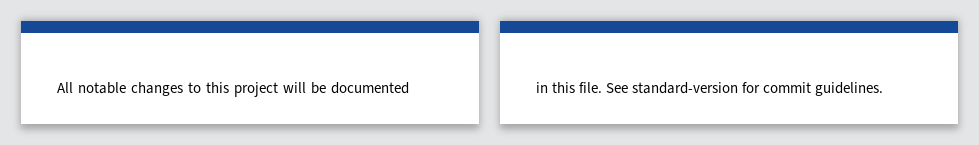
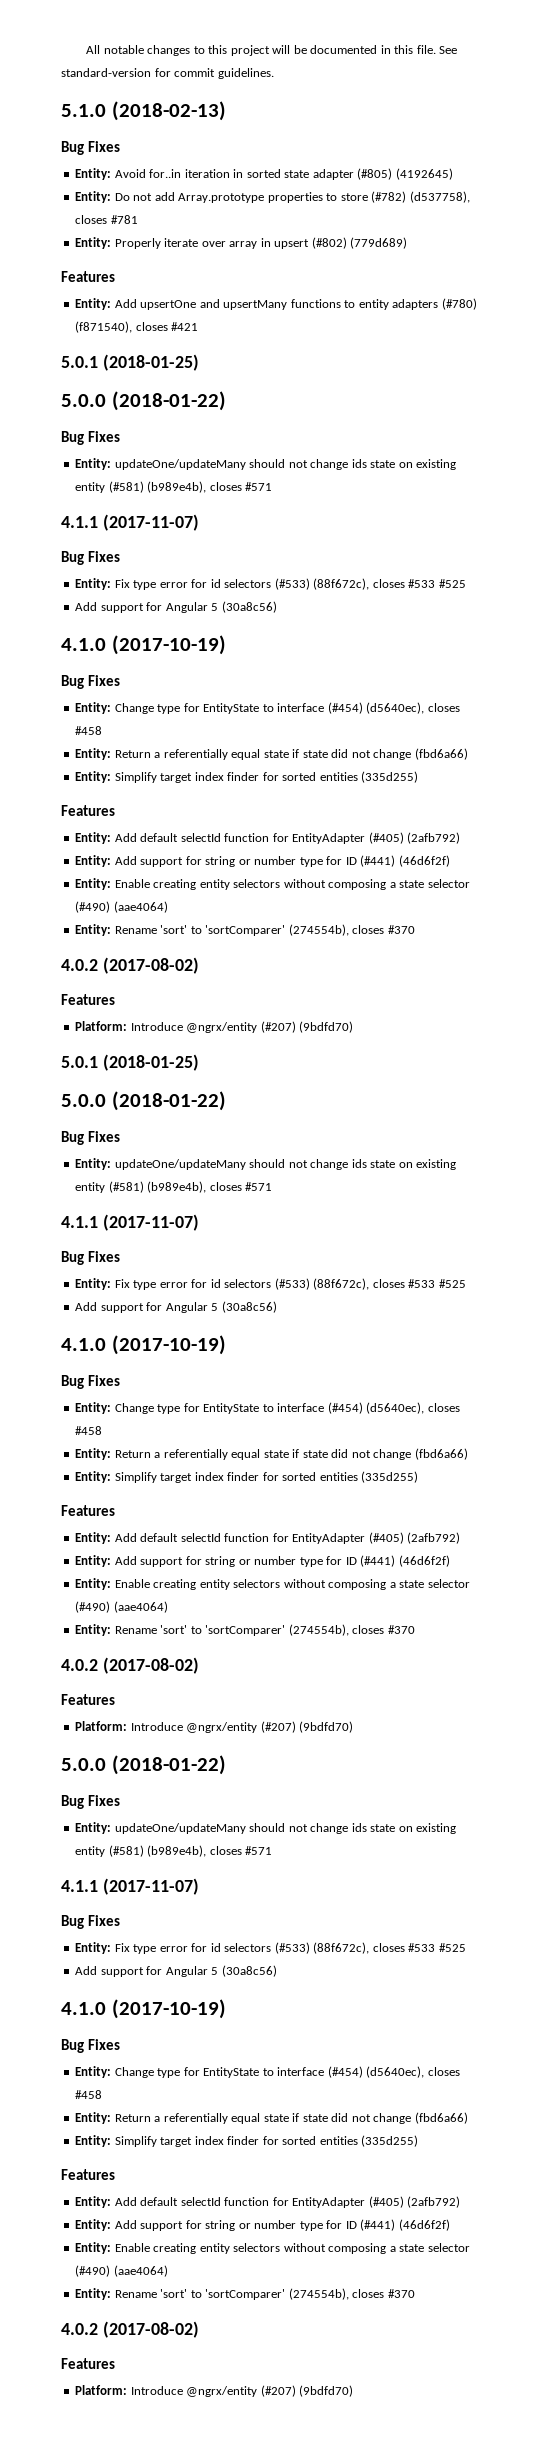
+ 5.1.0 (2018-02-13)
+ Bug Fixes
+ Entity: Avoid for..in iteration in sorted state adapter (#805) (4192645)
+ Entity: Do not add Array.prototype properties to store (#782) (d537758), closes #781
+ Entity: Properly iterate over array in upsert (#802) (779d689)
+ Features
+ Entity: Add upsertOne and upsertMany functions to entity adapters (#780) (f871540), closes #421
+ 5.0.1 (2018-01-25)
+ 5.0.0 (2018-01-22)
+ Bug Fixes
+ Entity: updateOne/updateMany should not change ids state on existing entity (#581) (b989e4b), closes #571
+ 4.1.1 (2017-11-07)
+ Bug Fixes
+ Entity: Fix type error for id selectors (#533) (88f672c), closes #533 #525
+ Add support for Angular 5 (30a8c56)
+ 4.1.0 (2017-10-19)
+ Bug Fixes
+ Entity: Change type for EntityState to interface (#454) (d5640ec), closes #458
+ Entity: Return a referentially equal state if state did not change (fbd6a66)
+ Entity: Simplify target index finder for sorted entities (335d255)
+ Features
+ Entity: Add default selectId function for EntityAdapter (#405) (2afb792)
+ Entity: Add support for string or number type for ID (#441) (46d6f2f)
+ Entity: Enable creating entity selectors without composing a state selector (#490) (aae4064)
+ Entity: Rename 'sort' to 'sortComparer' (274554b), closes #370
+ 4.0.2 (2017-08-02)
+ Features
+ Platform: Introduce @ngrx/entity (#207) (9bdfd70)
+ 5.0.1 (2018-01-25)
+ 5.0.0 (2018-01-22)
+ Bug Fixes
+ Entity: updateOne/updateMany should not change ids state on existing entity (#581) (b989e4b), closes #571
+ 4.1.1 (2017-11-07)
+ Bug Fixes
+ Entity: Fix type error for id selectors (#533) (88f672c), closes #533 #525
+ Add support for Angular 5 (30a8c56)
+ 4.1.0 (2017-10-19)
+ Bug Fixes
+ Entity: Change type for EntityState to interface (#454) (d5640ec), closes #458
+ Entity: Return a referentially equal state if state did not change (fbd6a66)
+ Entity: Simplify target index finder for sorted entities (335d255)
+ Features
+ Entity: Add default selectId function for EntityAdapter (#405) (2afb792)
+ Entity: Add support for string or number type for ID (#441) (46d6f2f)
+ Entity: Enable creating entity selectors without composing a state selector (#490) (aae4064)
+ Entity: Rename 'sort' to 'sortComparer' (274554b), closes #370
+ 4.0.2 (2017-08-02)
+ Features
+ Platform: Introduce @ngrx/entity (#207) (9bdfd70)
+ 5.0.0 (2018-01-22)
+ Bug Fixes
+ Entity: updateOne/updateMany should not change ids state on existing entity (#581) (b989e4b), closes #571
+ 4.1.1 (2017-11-07)
+ Bug Fixes
+ Entity: Fix type error for id selectors (#533) (88f672c), closes #533 #525
+ Add support for Angular 5 (30a8c56)
+ 4.1.0 (2017-10-19)
+ Bug Fixes
+ Entity: Change type for EntityState to interface (#454) (d5640ec), closes #458
+ Entity: Return a referentially equal state if state did not change (fbd6a66)
+ Entity: Simplify target index finder for sorted entities (335d255)
+ Features
+ Entity: Add default selectId function for EntityAdapter (#405) (2afb792)
+ Entity: Add support for string or number type for ID (#441) (46d6f2f)
+ Entity: Enable creating entity selectors without composing a state selector (#490) (aae4064)
+ Entity: Rename 'sort' to 'sortComparer' (274554b), closes #370
+ 4.0.2 (2017-08-02)
+ Features
+ Platform: Introduce @ngrx/entity (#207) (9bdfd70)

